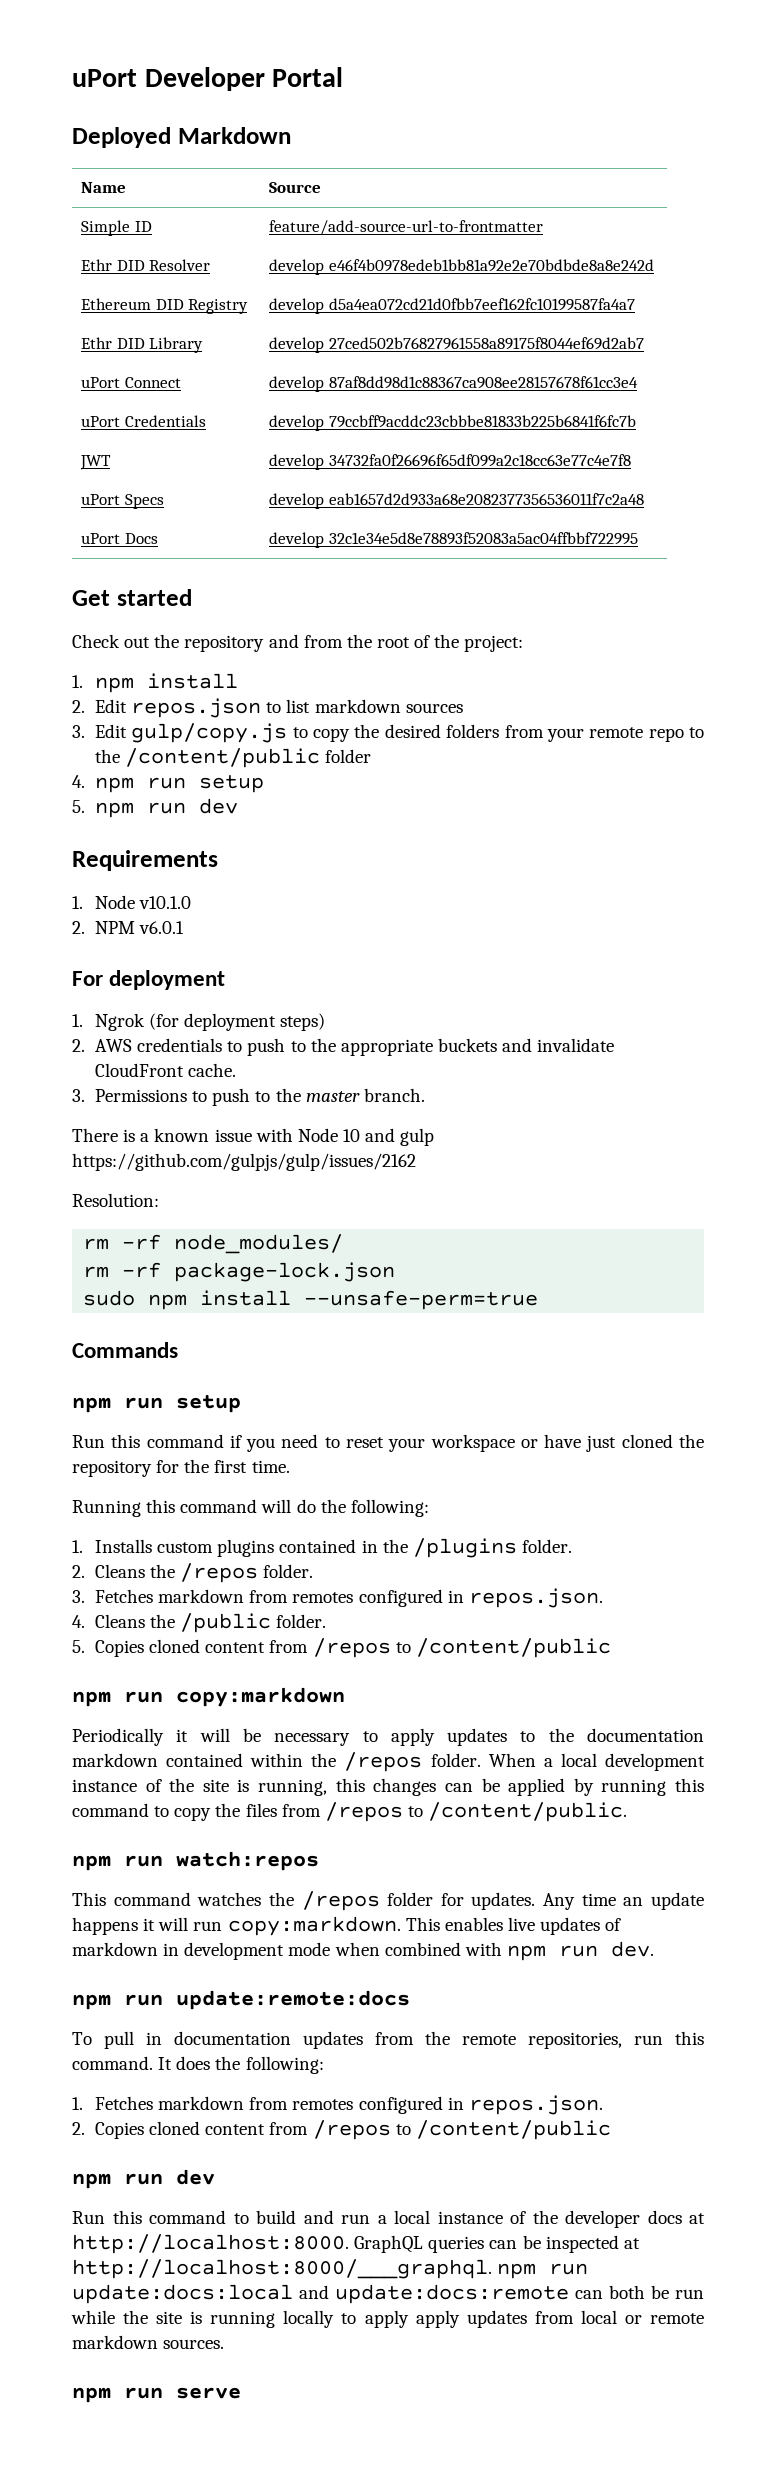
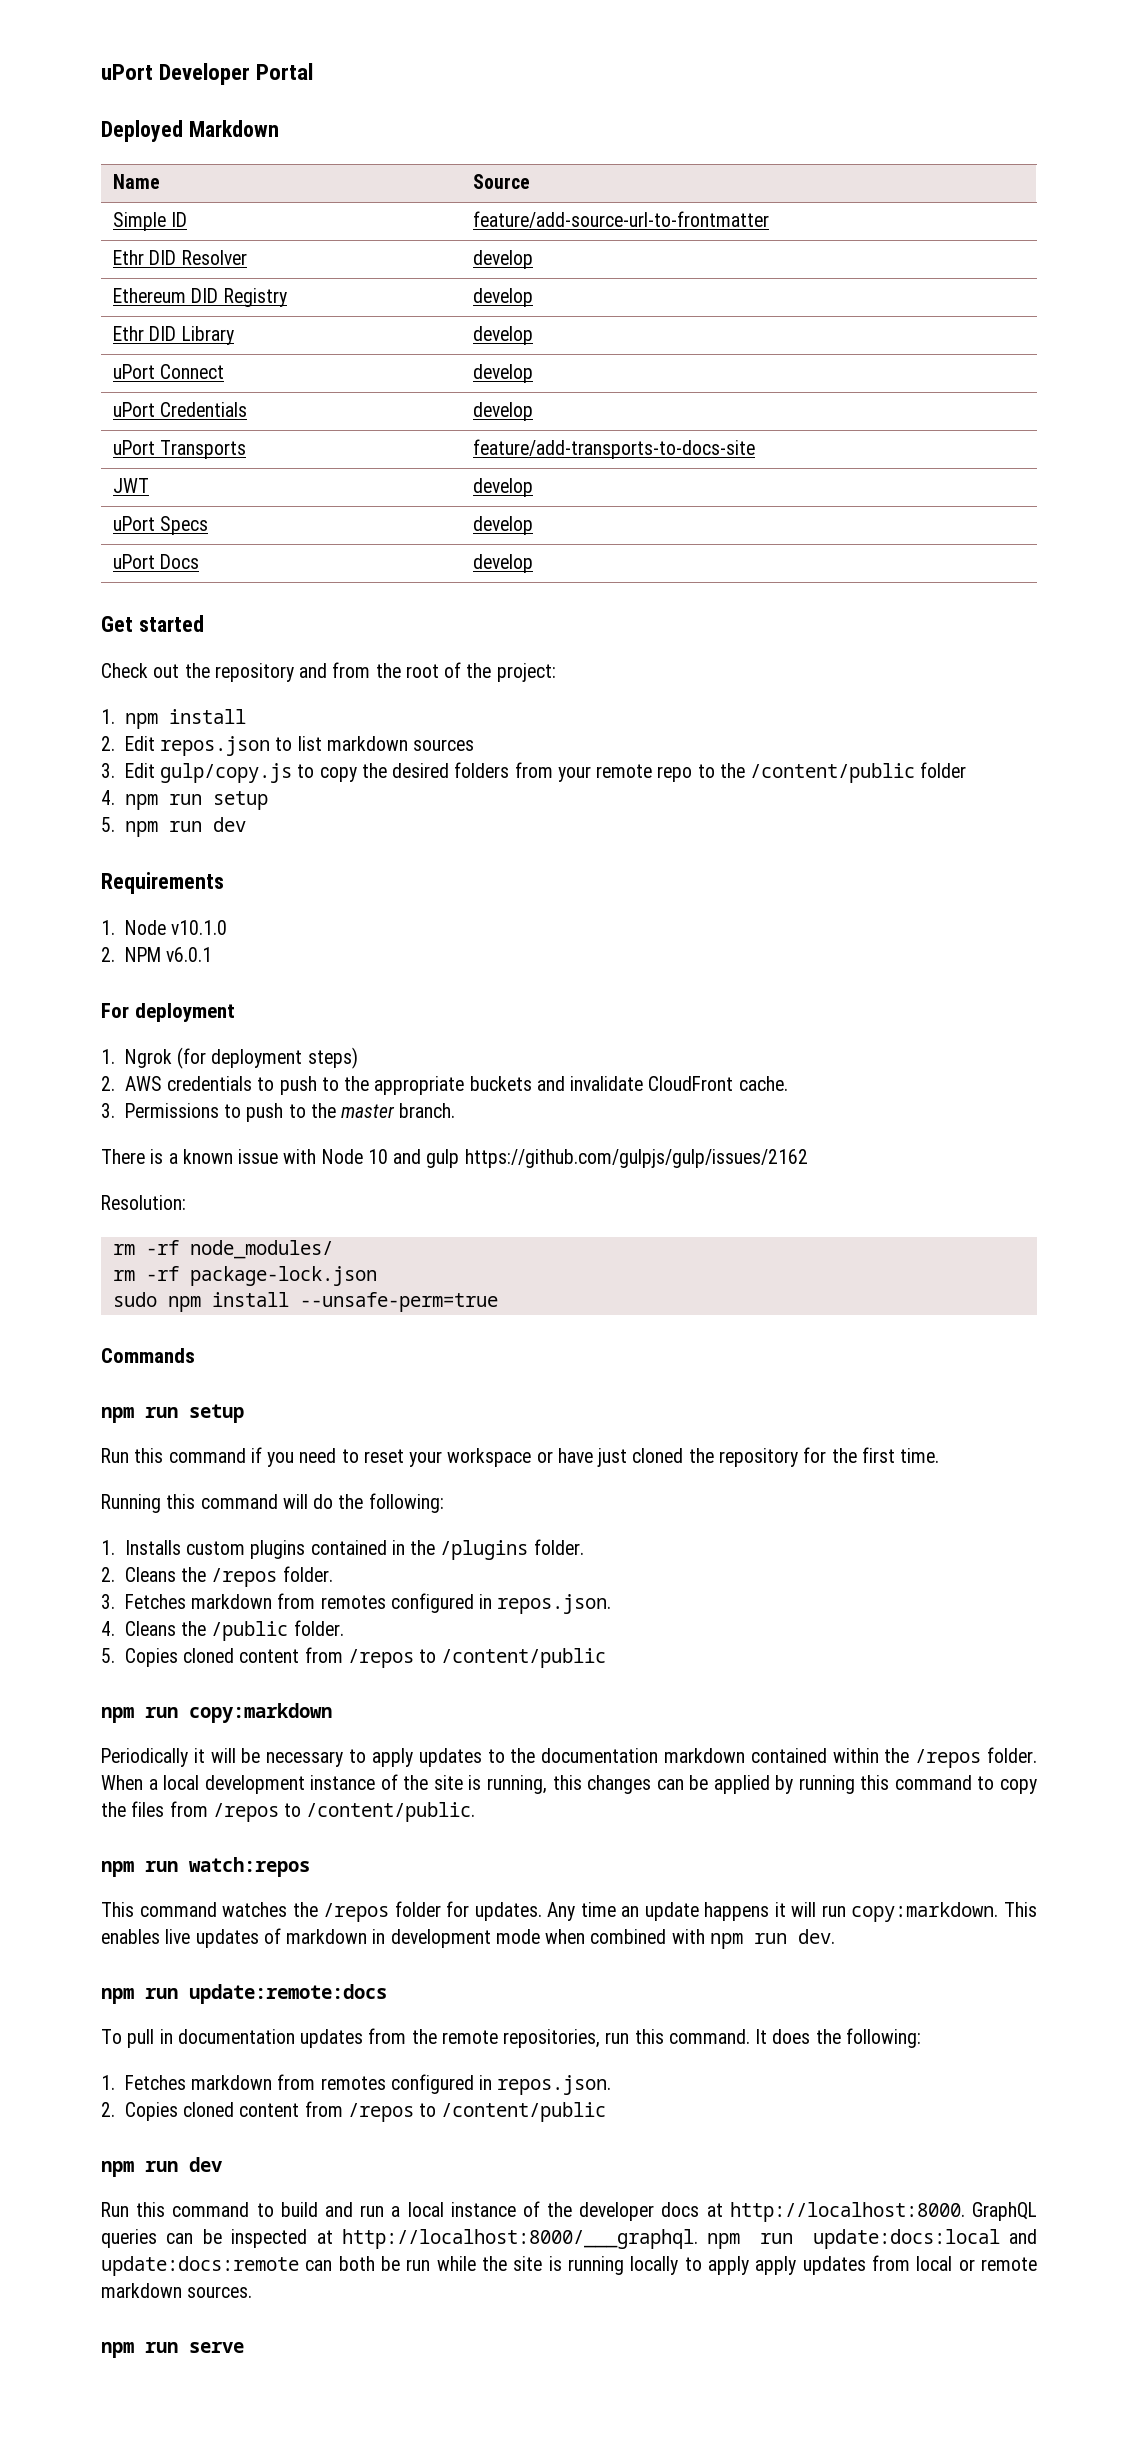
- Ethr DID Resolver | develop e46f4b0978edeb1bb81a92e2e70bdbde8a8e242d
+ Ethr DID Resolver | develop
- Ethereum DID Registry | develop d5a4ea072cd21d0fbb7eef162fc10199587fa4a7
+ Ethereum DID Registry | develop
- Ethr DID Library | develop 27ced502b76827961558a89175f8044ef69d2ab7
+ Ethr DID Library | develop
- uPort Connect | develop 87af8dd98d1c88367ca908ee28157678f61cc3e4
+ uPort Connect | develop
- uPort Credentials | develop 79ccbff9acddc23cbbbe81833b225b6841f6fc7b
+ uPort Credentials | develop
+ uPort Transports | feature/add-transports-to-docs-site
- JWT | develop 34732fa0f26696f65df099a2c18cc63e77c4e7f8
+ JWT | develop
- uPort Specs | develop eab1657d2d933a68e2082377356536011f7c2a48
+ uPort Specs | develop
- uPort Docs | develop 32c1e34e5d8e78893f52083a5ac04ffbbf722995
+ uPort Docs | develop

